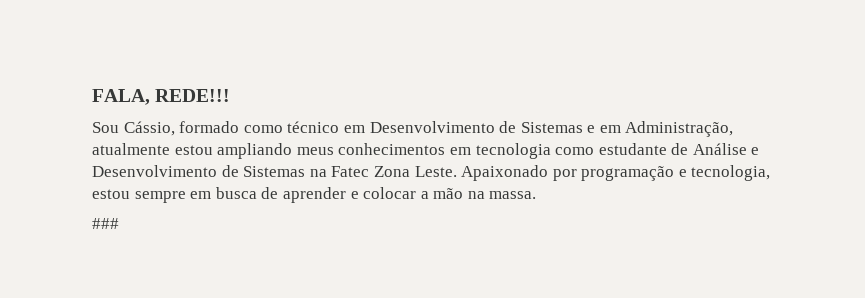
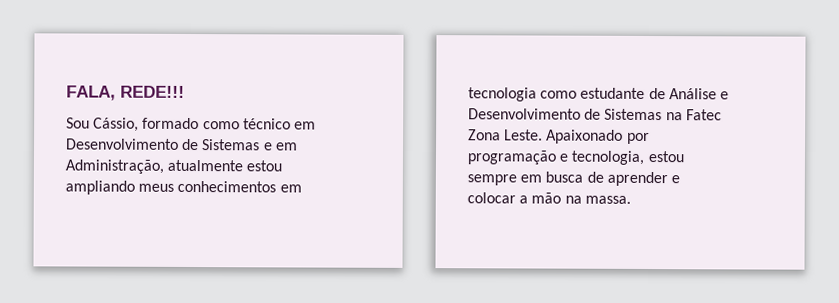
- ###

